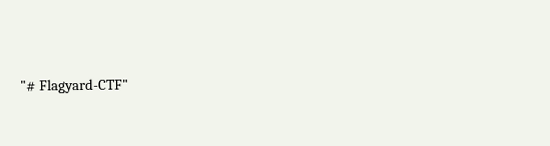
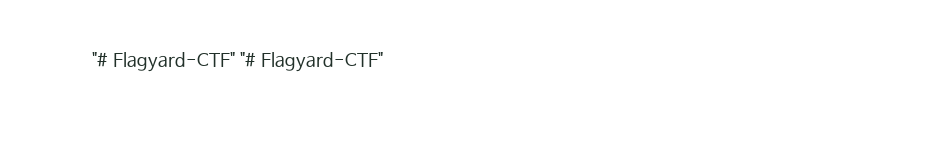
- "# Flagyard-CTF"
+ "# Flagyard-CTF" "# Flagyard-CTF"

